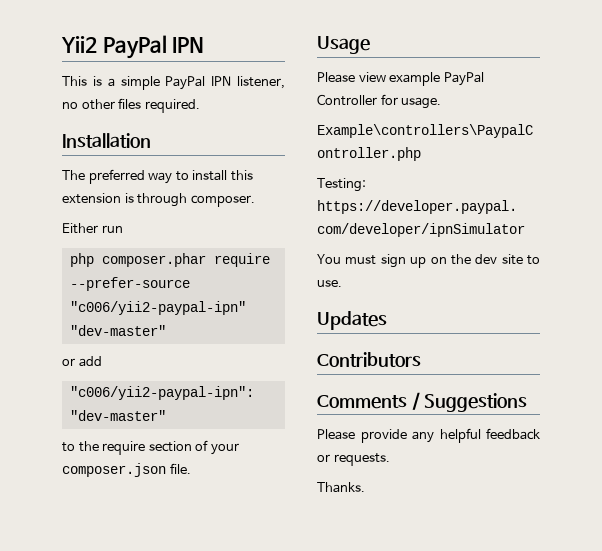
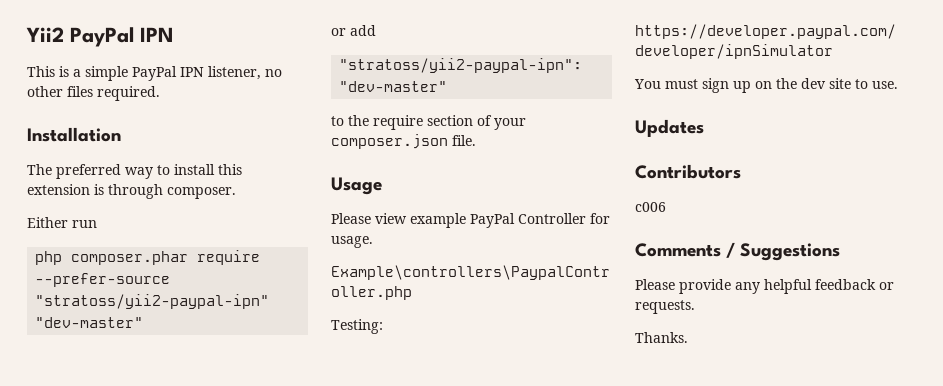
- php composer.phar require --prefer-source "c006/yii2-paypal-ipn" "dev-master"
+ php composer.phar require --prefer-source "stratoss/yii2-paypal-ipn" "dev-master"
- "c006/yii2-paypal-ipn": "dev-master"
+ "stratoss/yii2-paypal-ipn": "dev-master"
+ c006

